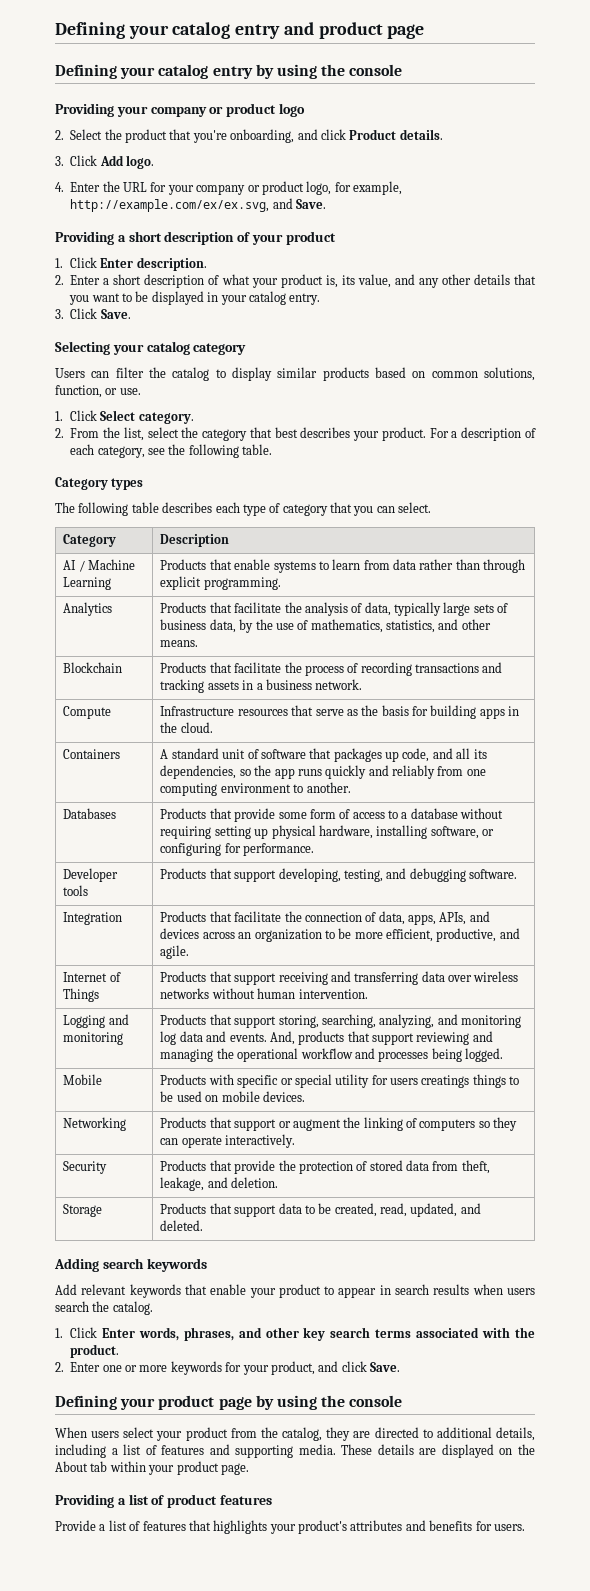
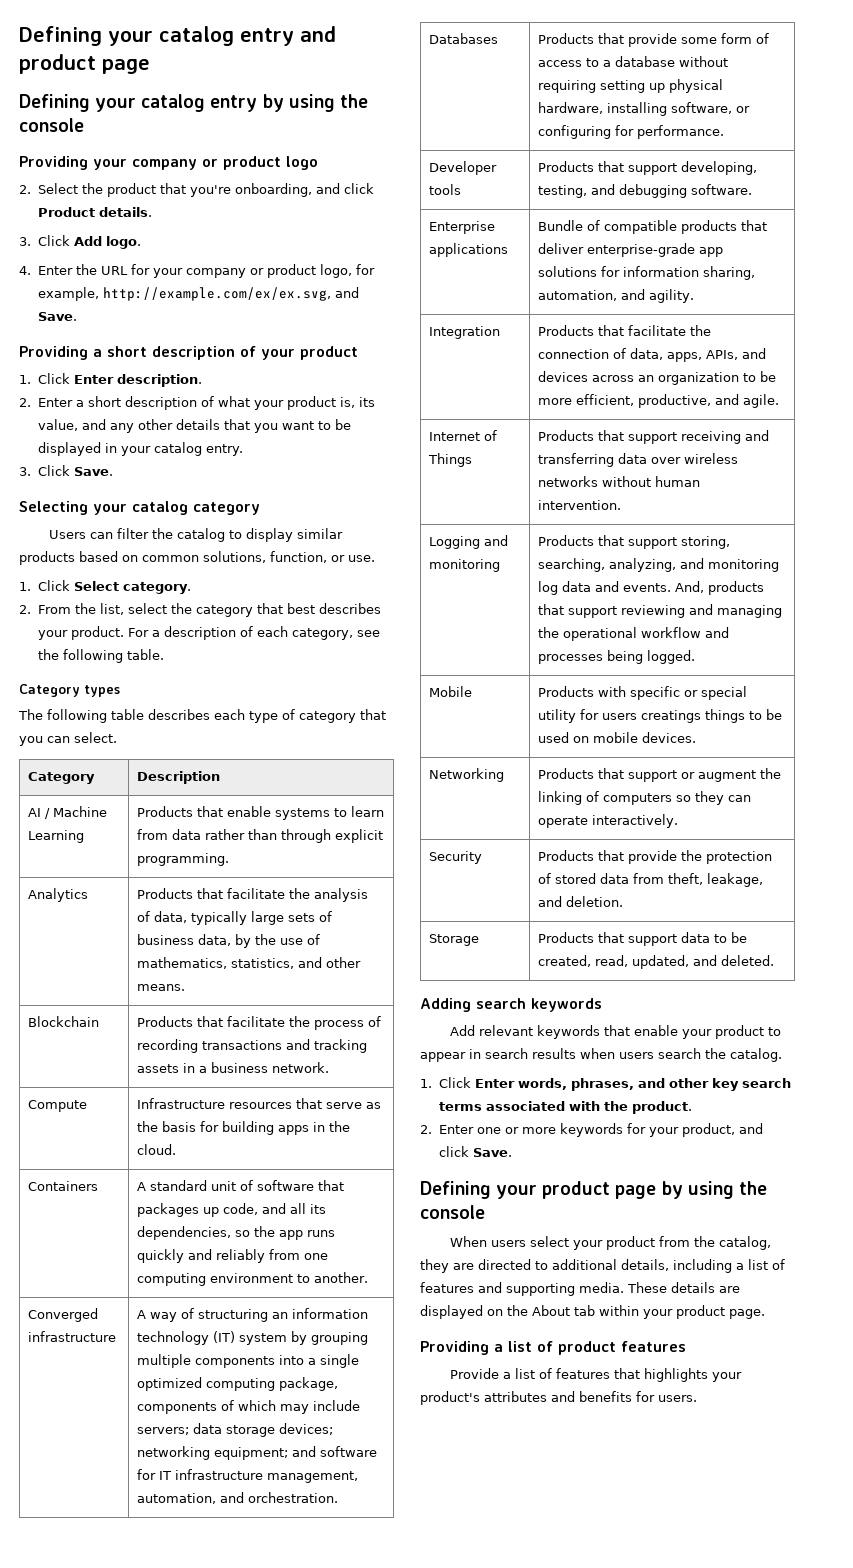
+ Converged infrastructure | A way of structuring an information technology (IT) system by grouping multiple components into a single optimized computing package, components of which may include servers; data storage devices; networking equipment; and software for IT infrastructure management, automation, and orchestration.
+ Enterprise applications | Bundle of compatible products that deliver enterprise-grade app solutions for information sharing, automation, and agility.

